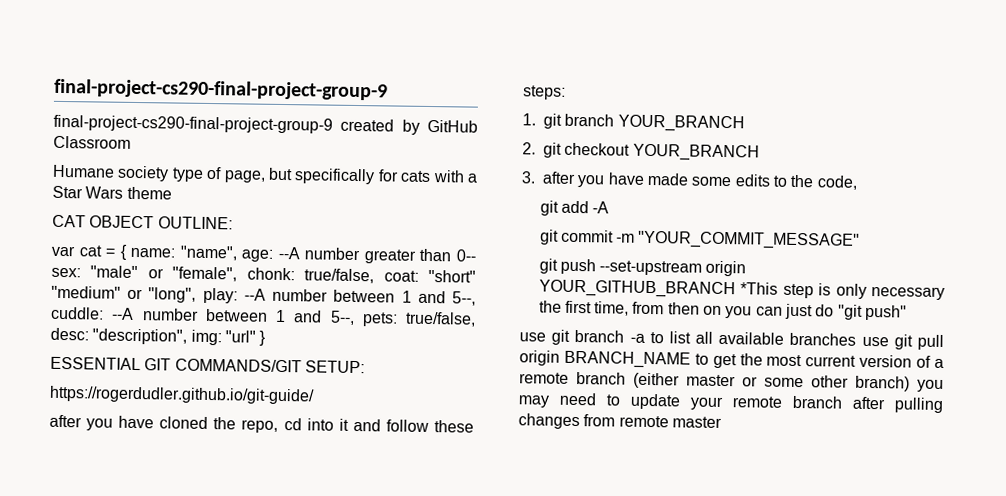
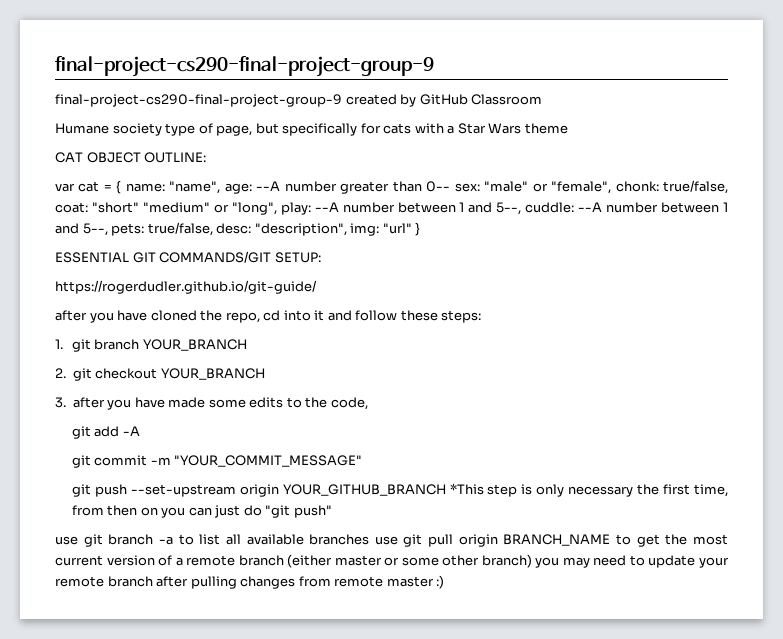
- use git branch -a to list all available branches use git pull origin BRANCH_NAME to get the most current version of a remote branch (either master or some other branch) you may need to update your remote branch after pulling changes from remote master
+ use git branch -a to list all available branches use git pull origin BRANCH_NAME to get the most current version of a remote branch (either master or some other branch) you may need to update your remote branch after pulling changes from remote master :)

